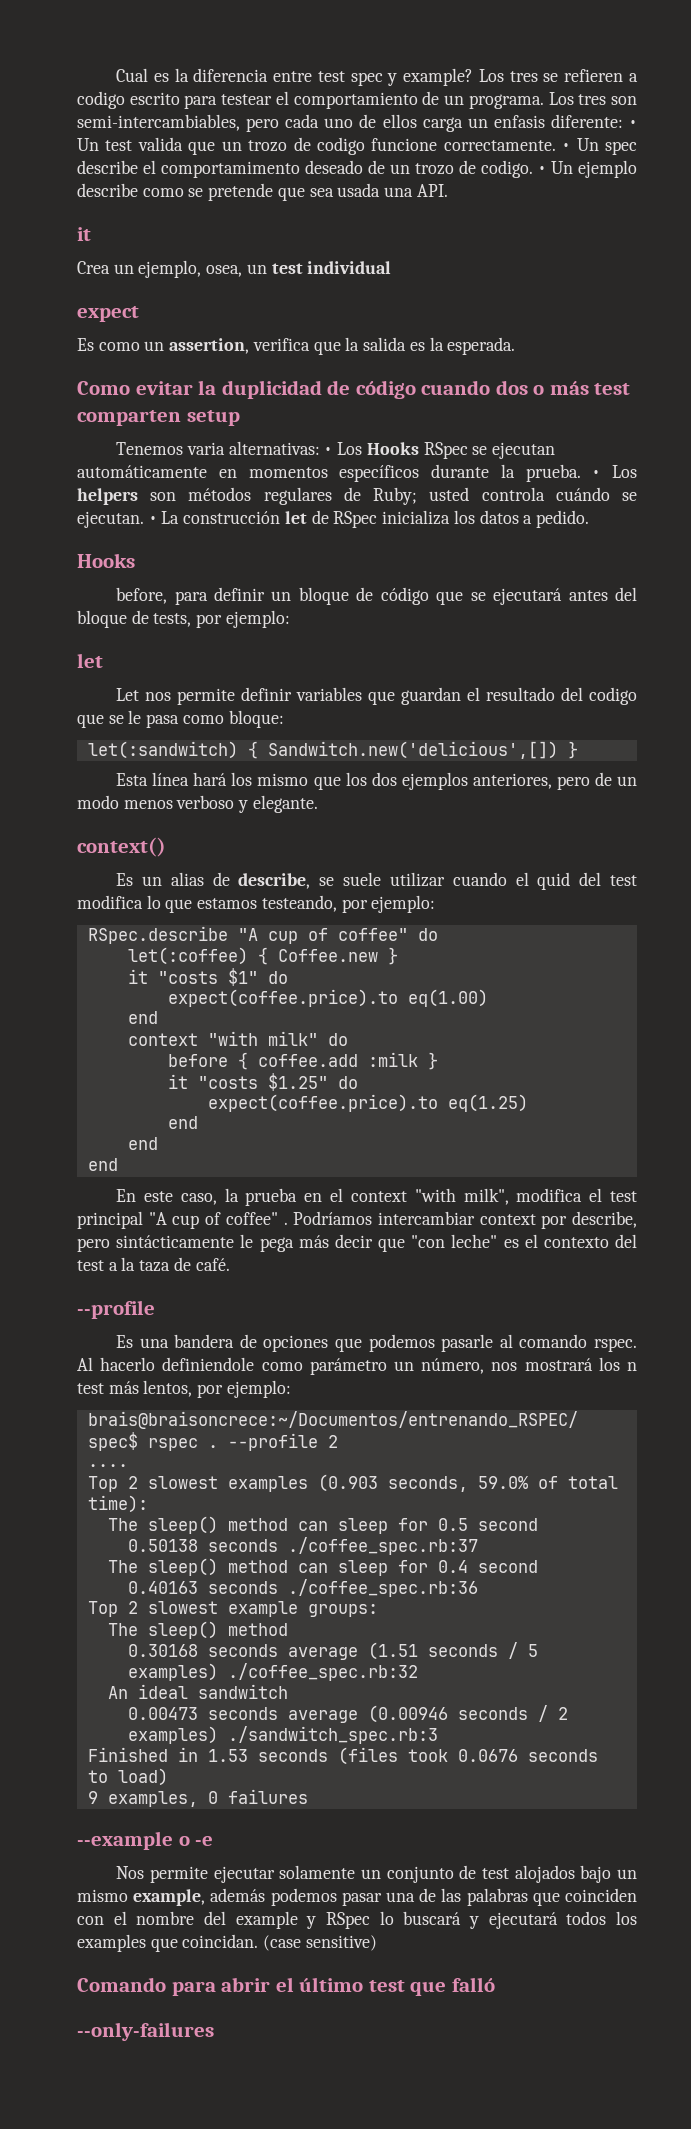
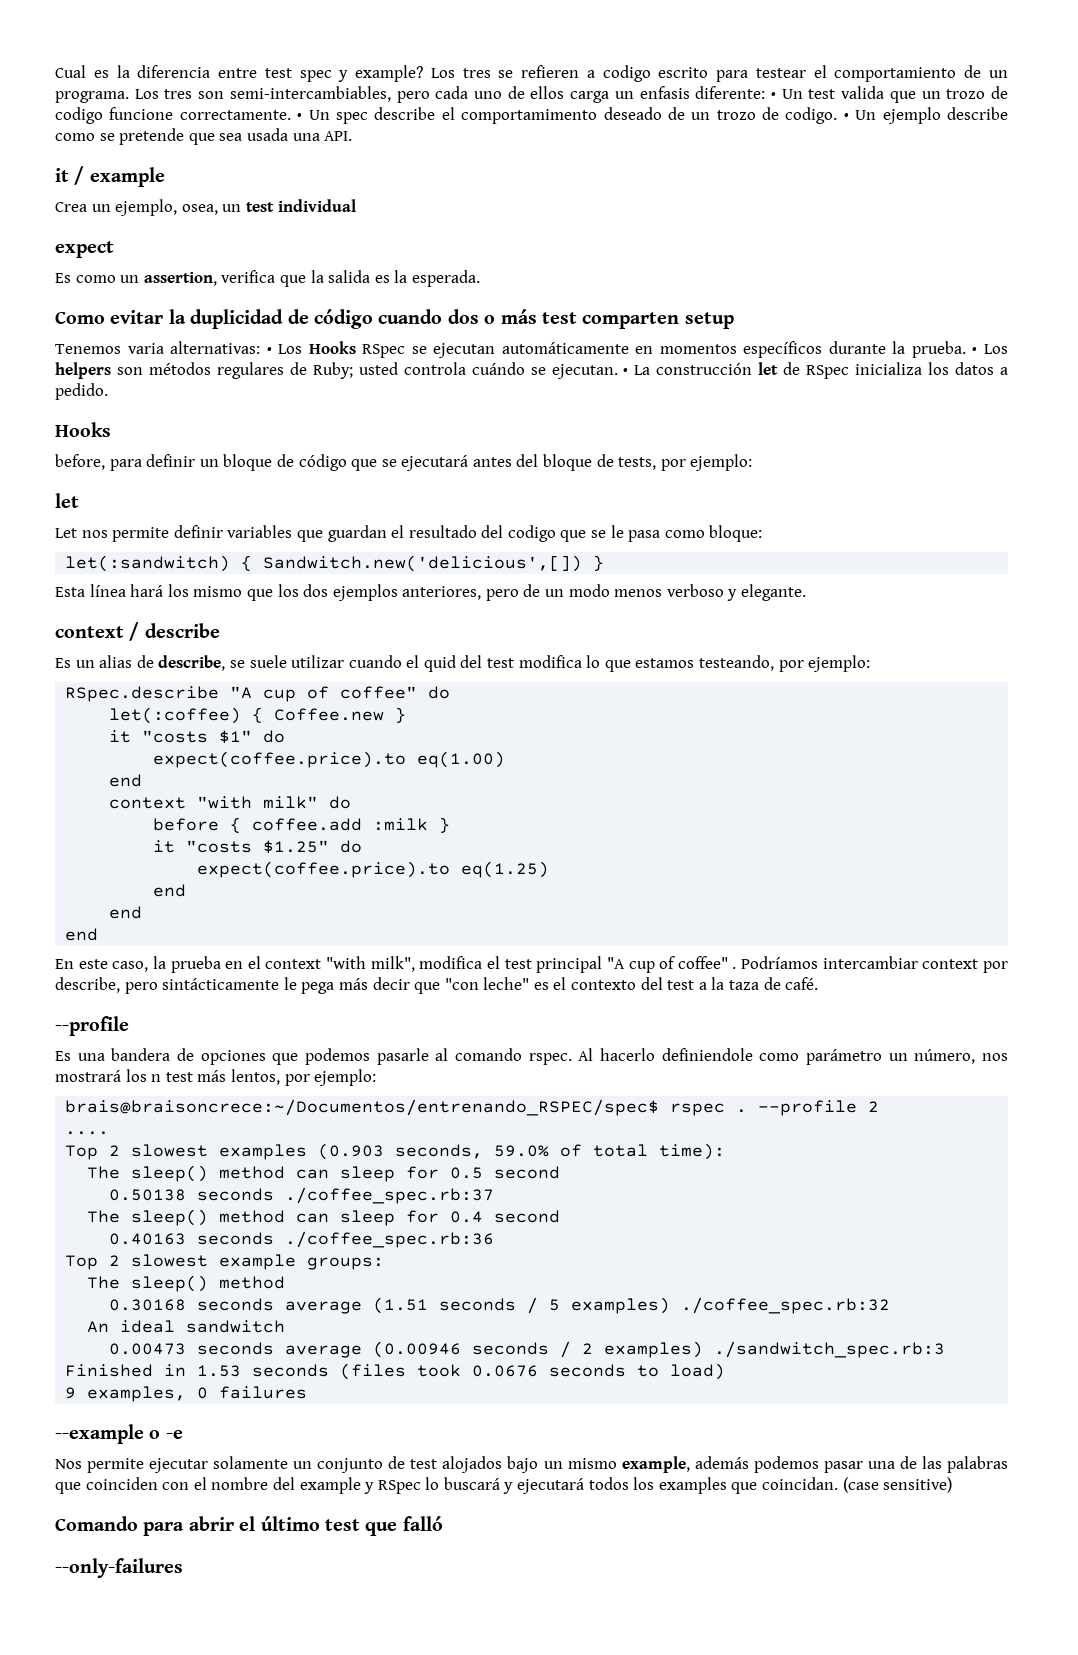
  • Un ejemplo describe como se pretende que sea usada una API.
- it
+ it / example
- context()
+ context / describe

